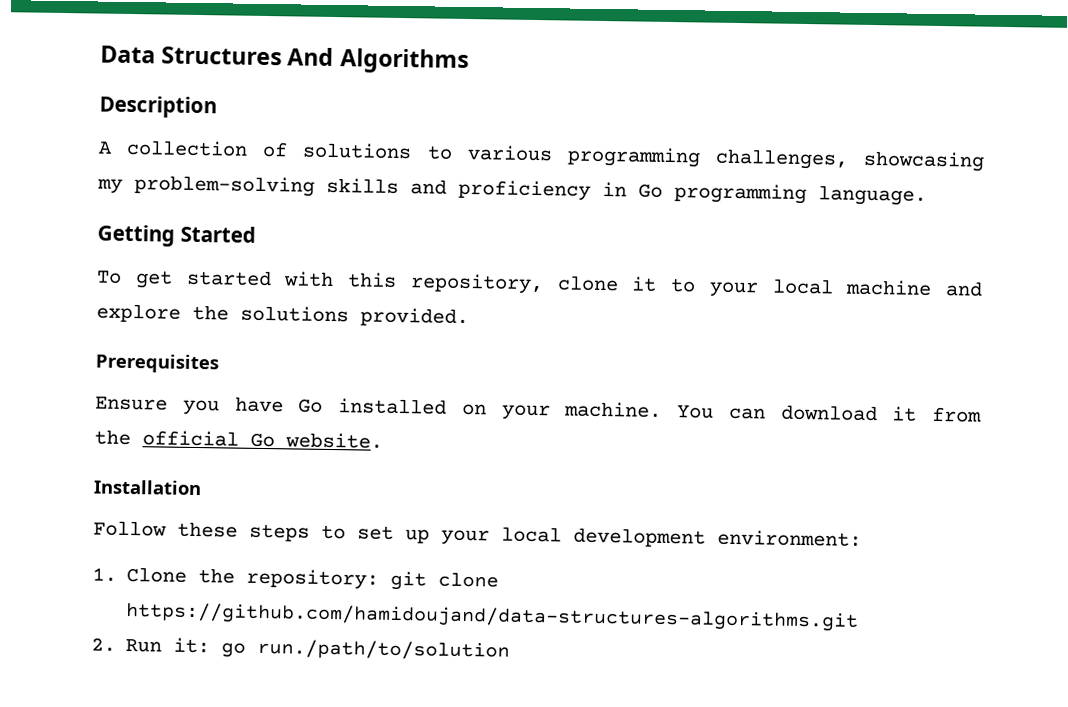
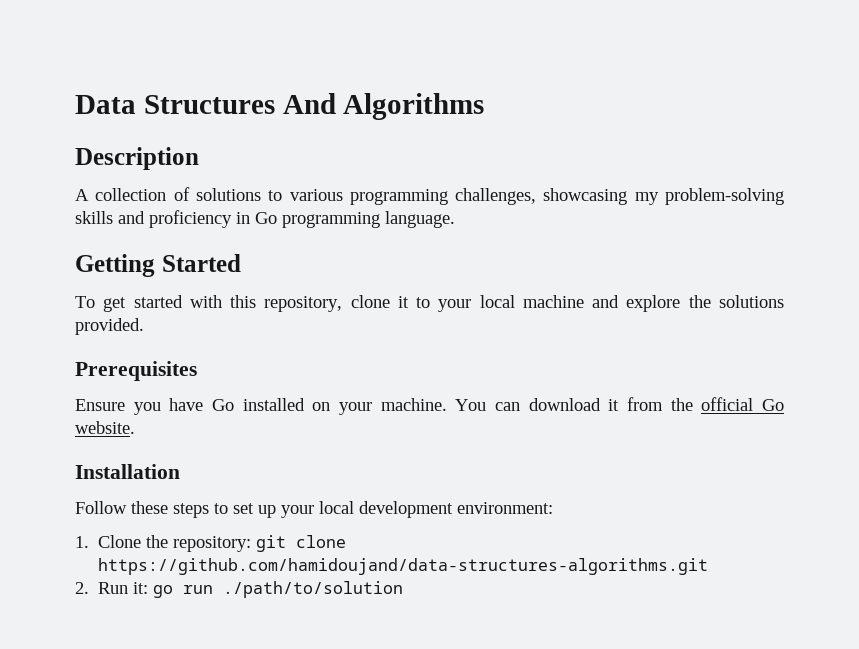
- 2. Run it: go run./path/to/solution
+ 2. Run it: go run ./path/to/solution

